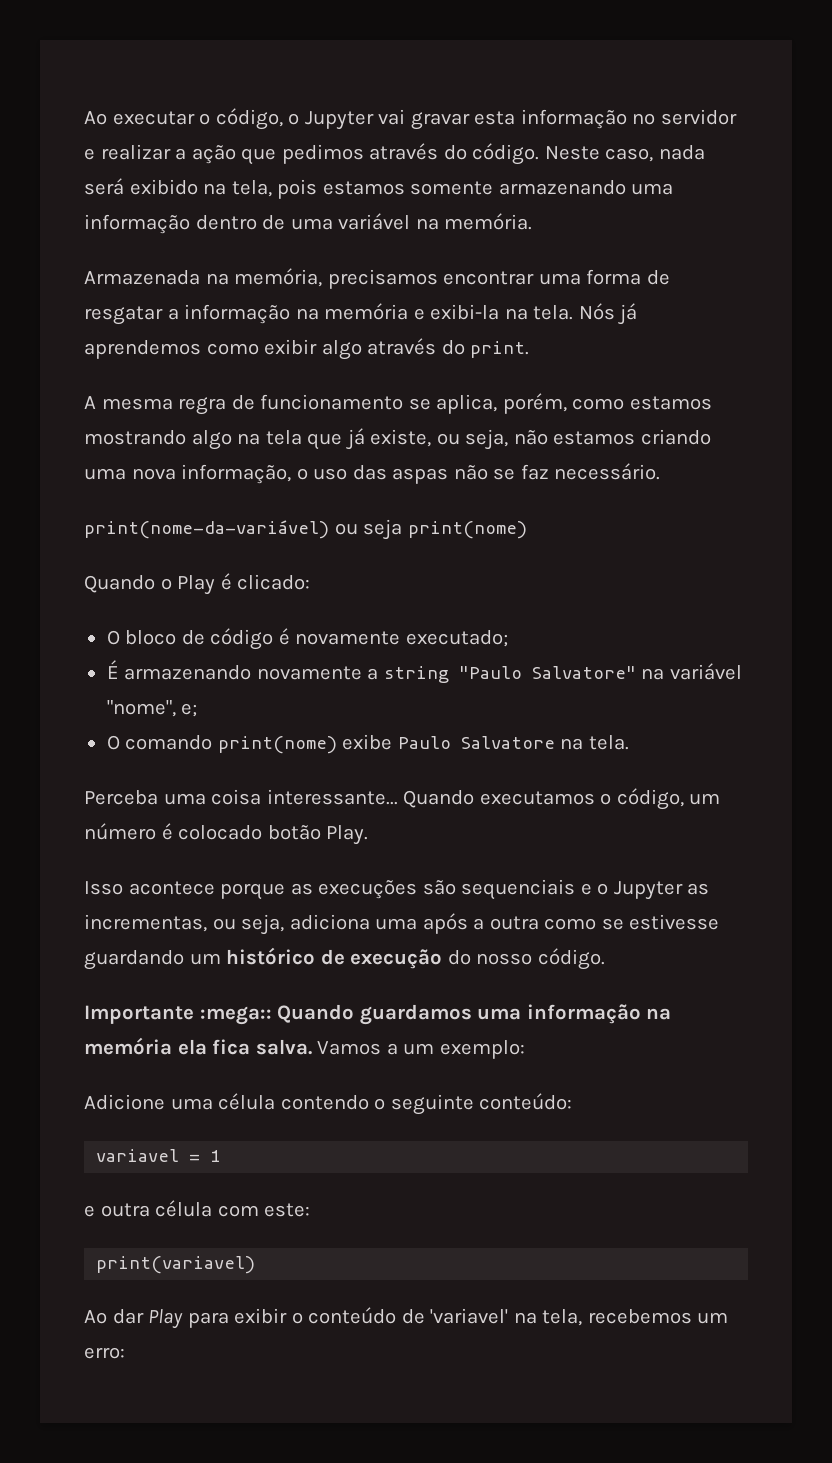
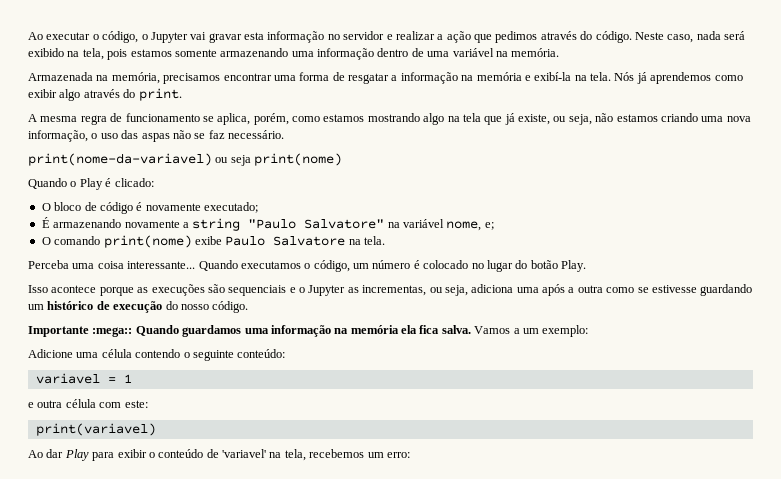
- Armazenada na memória, precisamos encontrar uma forma de resgatar a informação na memória e exibi-la na tela.
+ Armazenada na memória, precisamos encontrar uma forma de resgatar a informação na memória e exibí-la na tela.
- print(nome-da-variável) ou seja print(nome)
+ print(nome-da-variavel) ou seja print(nome)
- É armazenando novamente a string "Paulo Salvatore" na variável "nome", e;
+ É armazenando novamente a string "Paulo Salvatore" na variável nome, e;
- Quando executamos o código, um número é colocado botão Play.
+ Quando executamos o código, um número é colocado no lugar do botão Play.

